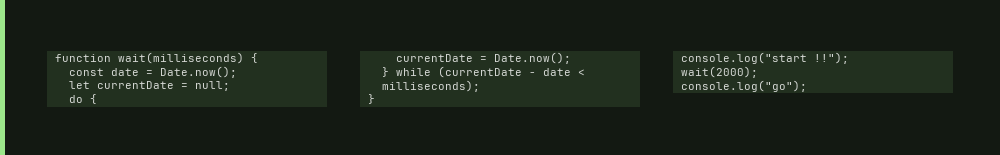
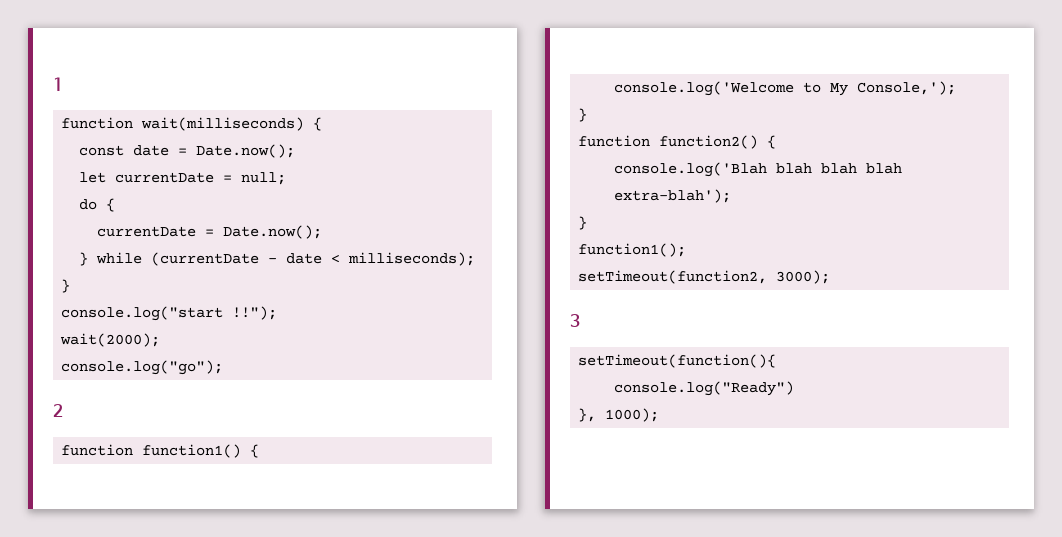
+ 1
+ 2
+ function function1() {
+ console.log('Welcome to My Console,');
+ }
+ function function2() {
+ console.log('Blah blah blah blah extra-blah');
+ }
+ function1();
+ setTimeout(function2, 3000);
+ 3
+ setTimeout(function(){
+ console.log("Ready")
+ }, 1000);

